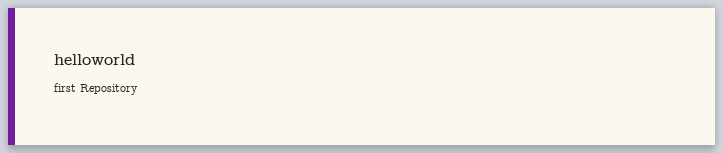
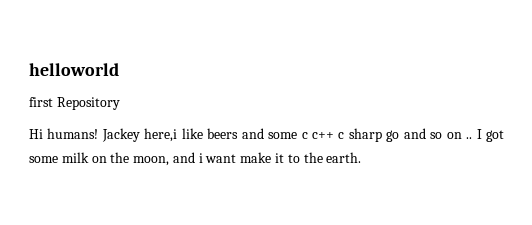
+ Hi humans! Jackey here,i like beers and some c c++ c sharp go and so on .. I got some milk on the moon, and i want make it to the earth.

